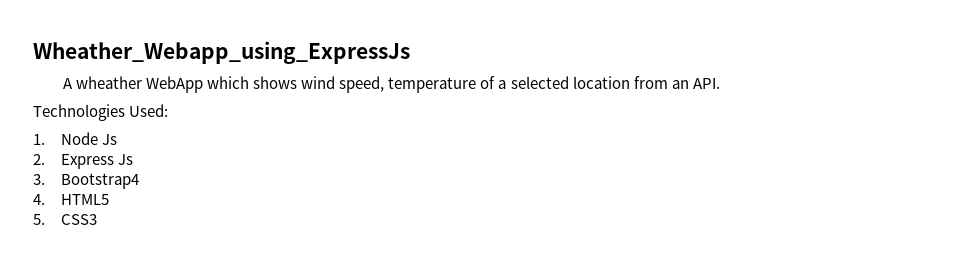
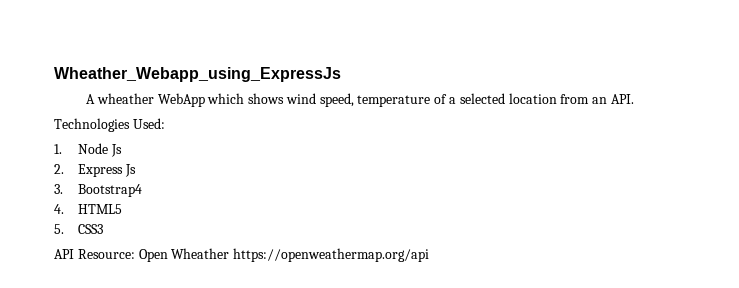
+ API Resource: Open Wheather https://openweathermap.org/api

